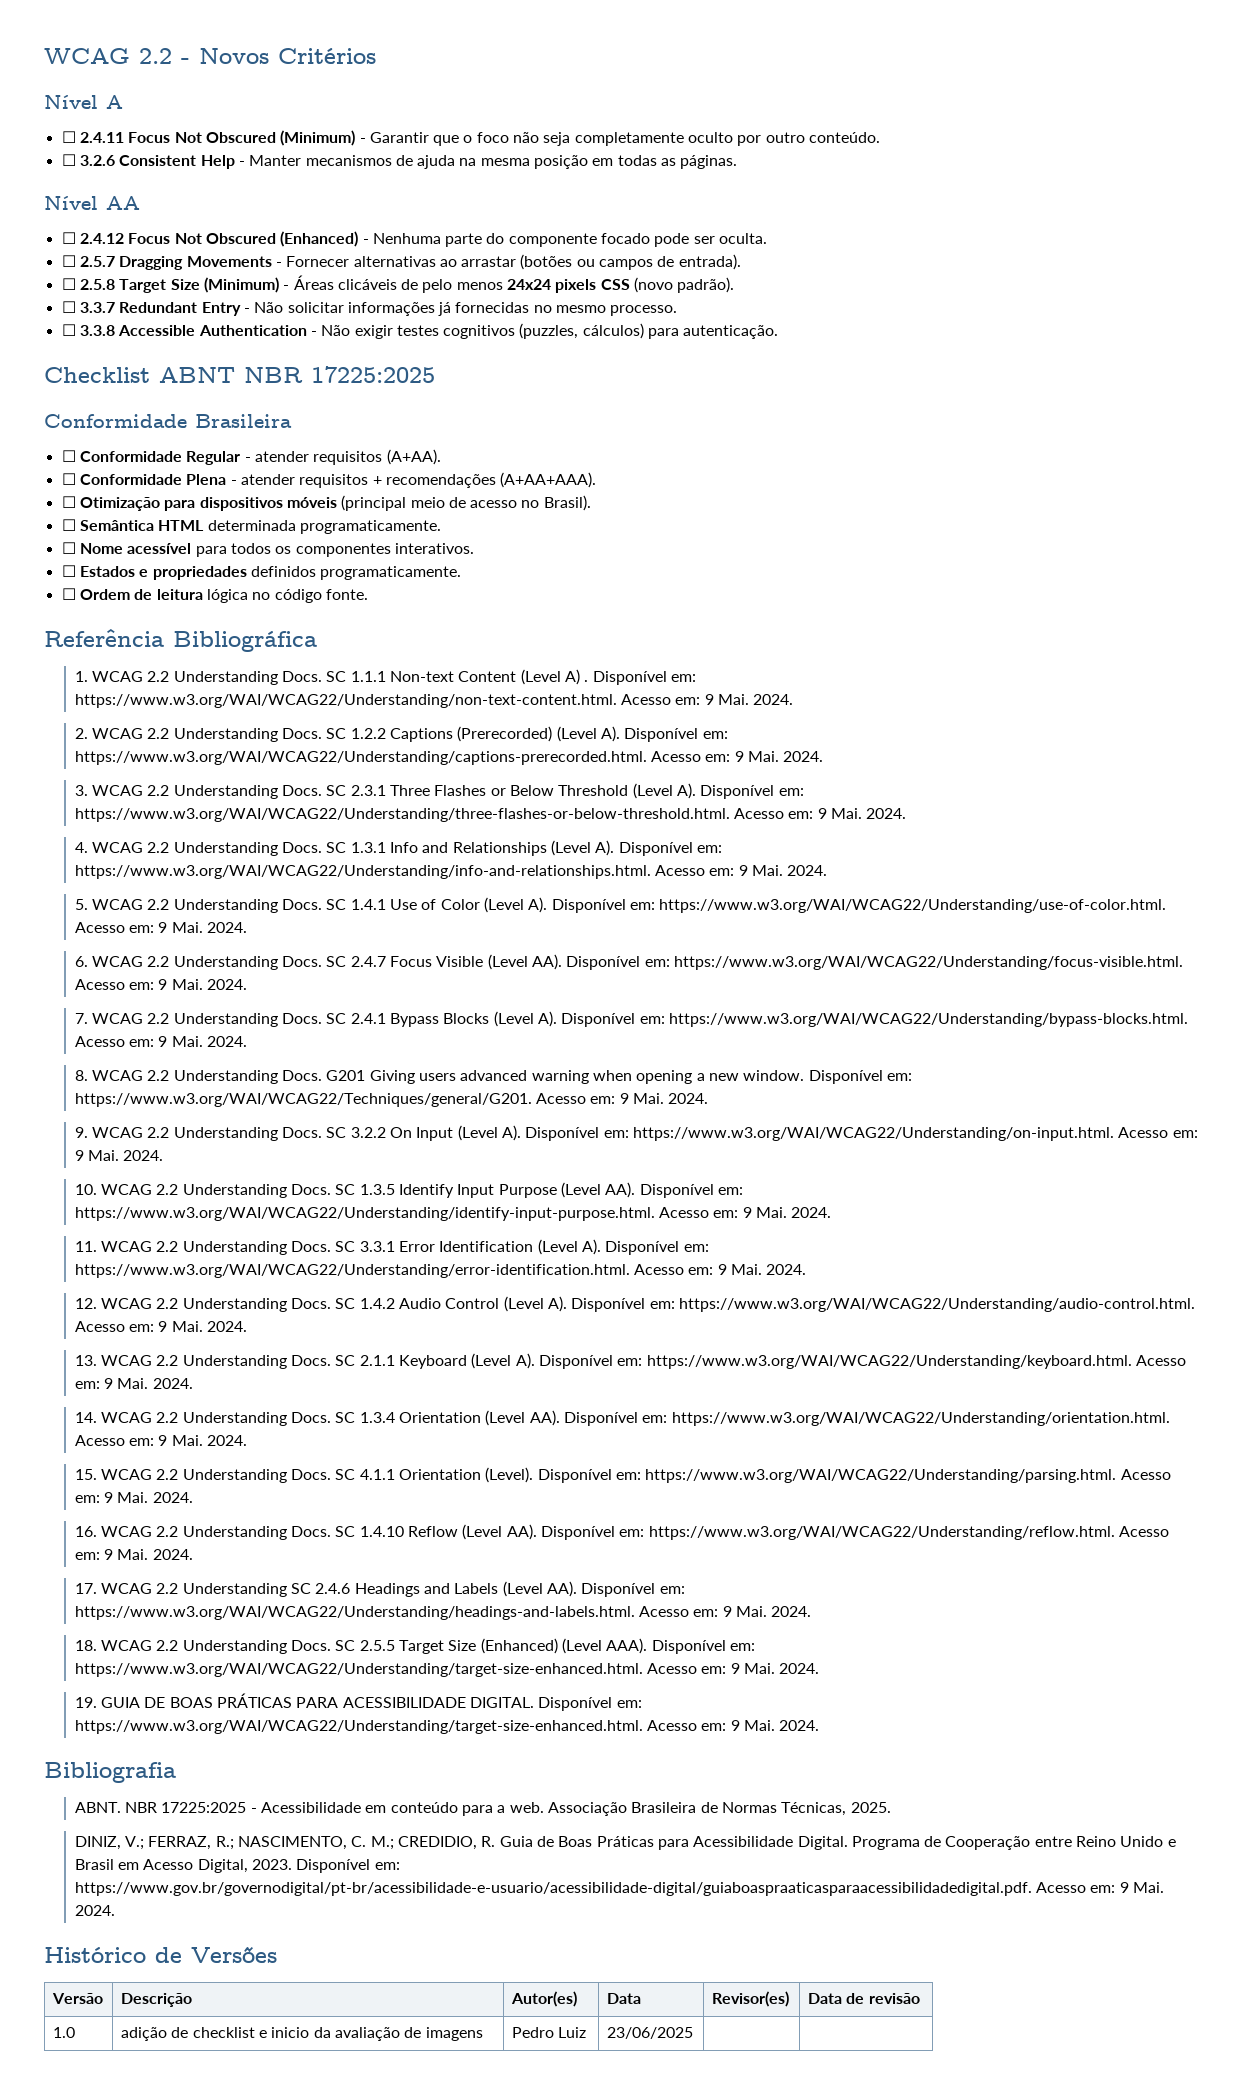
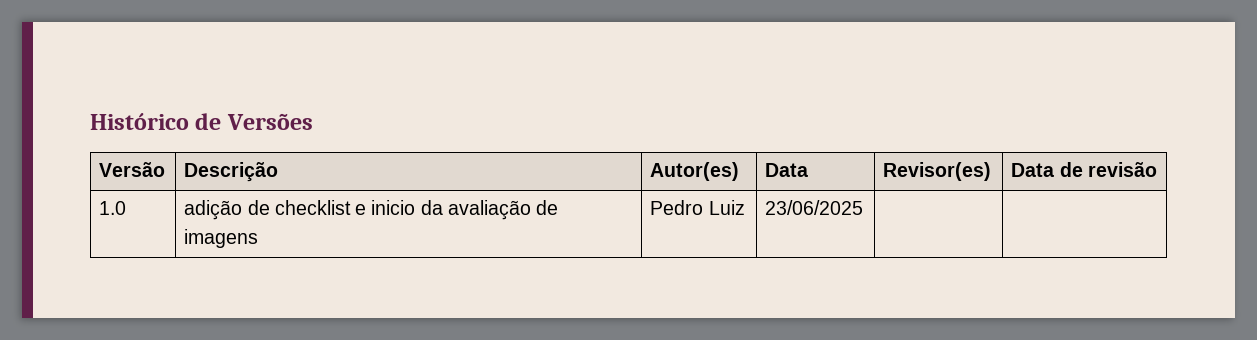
- WCAG 2.2 - Novos Critérios
- Nível A
- ☐ 2.4.11 Focus Not Obscured (Minimum) - Garantir que o foco não seja completamente oculto por outro conteúdo.
- ☐ 3.2.6 Consistent Help - Manter mecanismos de ajuda na mesma posição em todas as páginas.
- Nível AA
- ☐ 2.4.12 Focus Not Obscured (Enhanced) - Nenhuma parte do componente focado pode ser oculta.
- ☐ 2.5.7 Dragging Movements - Fornecer alternativas ao arrastar (botões ou campos de entrada).
- ☐ 2.5.8 Target Size (Minimum) - Áreas clicáveis de pelo menos 24x24 pixels CSS (novo padrão).
- ☐ 3.3.7 Redundant Entry - Não solicitar informações já fornecidas no mesmo processo.
- ☐ 3.3.8 Accessible Authentication - Não exigir testes cognitivos (puzzles, cálculos) para autenticação.
- Checklist ABNT NBR 17225:2025
- Conformidade Brasileira
- ☐ Conformidade Regular - atender requisitos (A+AA).
- ☐ Conformidade Plena - atender requisitos + recomendações (A+AA+AAA).
- ☐ Otimização para dispositivos móveis (principal meio de acesso no Brasil).
- ☐ Semântica HTML determinada programaticamente.
- ☐ Nome acessível para todos os componentes interativos.
- ☐ Estados e propriedades definidos programaticamente.
- ☐ Ordem de leitura lógica no código fonte.
- Referência Bibliográfica
- 1. WCAG 2.2 Understanding Docs. SC 1.1.1 Non-text Content (Level A) . Disponível em: https://www.w3.org/WAI/WCAG22/Understanding/non-text-content.html. Acesso em: 9 Mai. 2024.
- 2. WCAG 2.2 Understanding Docs. SC 1.2.2 Captions (Prerecorded) (Level A). Disponível em: https://www.w3.org/WAI/WCAG22/Understanding/captions-prerecorded.html. Acesso em: 9 Mai. 2024.
- 3. WCAG 2.2 Understanding Docs. SC 2.3.1 Three Flashes or Below Threshold (Level A). Disponível em: https://www.w3.org/WAI/WCAG22/Understanding/three-flashes-or-below-threshold.html. Acesso em: 9 Mai. 2024.
- 4. WCAG 2.2 Understanding Docs. SC 1.3.1 Info and Relationships (Level A). Disponível em: https://www.w3.org/WAI/WCAG22/Understanding/info-and-relationships.html. Acesso em: 9 Mai. 2024.
- 5. WCAG 2.2 Understanding Docs. SC 1.4.1 Use of Color (Level A). Disponível em: https://www.w3.org/WAI/WCAG22/Understanding/use-of-color.html. Acesso em: 9 Mai. 2024.
- 6. WCAG 2.2 Understanding Docs. SC 2.4.7 Focus Visible (Level AA). Disponível em: https://www.w3.org/WAI/WCAG22/Understanding/focus-visible.html. Acesso em: 9 Mai. 2024.
- 7. WCAG 2.2 Understanding Docs. SC 2.4.1 Bypass Blocks (Level A). Disponível em: https://www.w3.org/WAI/WCAG22/Understanding/bypass-blocks.html. Acesso em: 9 Mai. 2024.
- 8. WCAG 2.2 Understanding Docs. G201 Giving users advanced warning when opening a new window. Disponível em: https://www.w3.org/WAI/WCAG22/Techniques/general/G201. Acesso em: 9 Mai. 2024.
- 9. WCAG 2.2 Understanding Docs. SC 3.2.2 On Input (Level A). Disponível em: https://www.w3.org/WAI/WCAG22/Understanding/on-input.html. Acesso em: 9 Mai. 2024.
- 10. WCAG 2.2 Understanding Docs. SC 1.3.5 Identify Input Purpose (Level AA). Disponível em: https://www.w3.org/WAI/WCAG22/Understanding/identify-input-purpose.html. Acesso em: 9 Mai. 2024.
- 11. WCAG 2.2 Understanding Docs. SC 3.3.1 Error Identification (Level A). Disponível em: https://www.w3.org/WAI/WCAG22/Understanding/error-identification.html. Acesso em: 9 Mai. 2024.
- 12. WCAG 2.2 Understanding Docs. SC 1.4.2 Audio Control (Level A). Disponível em: https://www.w3.org/WAI/WCAG22/Understanding/audio-control.html. Acesso em: 9 Mai. 2024.
- 13. WCAG 2.2 Understanding Docs. SC 2.1.1 Keyboard (Level A). Disponível em: https://www.w3.org/WAI/WCAG22/Understanding/keyboard.html. Acesso em: 9 Mai. 2024.
- 14. WCAG 2.2 Understanding Docs. SC 1.3.4 Orientation (Level AA). Disponível em: https://www.w3.org/WAI/WCAG22/Understanding/orientation.html. Acesso em: 9 Mai. 2024.
- 15. WCAG 2.2 Understanding Docs. SC 4.1.1 Orientation (Level). Disponível em: https://www.w3.org/WAI/WCAG22/Understanding/parsing.html. Acesso em: 9 Mai. 2024.
- 16. WCAG 2.2 Understanding Docs. SC 1.4.10 Reflow (Level AA). Disponível em: https://www.w3.org/WAI/WCAG22/Understanding/reflow.html. Acesso em: 9 Mai. 2024.
- 17. WCAG 2.2 Understanding SC 2.4.6 Headings and Labels (Level AA). Disponível em: https://www.w3.org/WAI/WCAG22/Understanding/headings-and-labels.html. Acesso em: 9 Mai. 2024.
- 18. WCAG 2.2 Understanding Docs. SC 2.5.5 Target Size (Enhanced) (Level AAA). Disponível em: https://www.w3.org/WAI/WCAG22/Understanding/target-size-enhanced.html. Acesso em: 9 Mai. 2024.
- 19. GUIA DE BOAS PRÁTICAS PARA ACESSIBILIDADE DIGITAL. Disponível em: https://www.w3.org/WAI/WCAG22/Understanding/target-size-enhanced.html. Acesso em: 9 Mai. 2024.
- Bibliografia
- ABNT. NBR 17225:2025 - Acessibilidade em conteúdo para a web. Associação Brasileira de Normas Técnicas, 2025.
- DINIZ, V.; FERRAZ, R.; NASCIMENTO, C. M.; CREDIDIO, R. Guia de Boas Práticas para Acessibilidade Digital. Programa de Cooperação entre Reino Unido e Brasil em Acesso Digital, 2023. Disponível em: https://www.gov.br/governodigital/pt-br/acessibilidade-e-usuario/acessibilidade-digital/guiaboaspraaticasparaacessibilidadedigital.pdf. Acesso em: 9 Mai. 2024.

